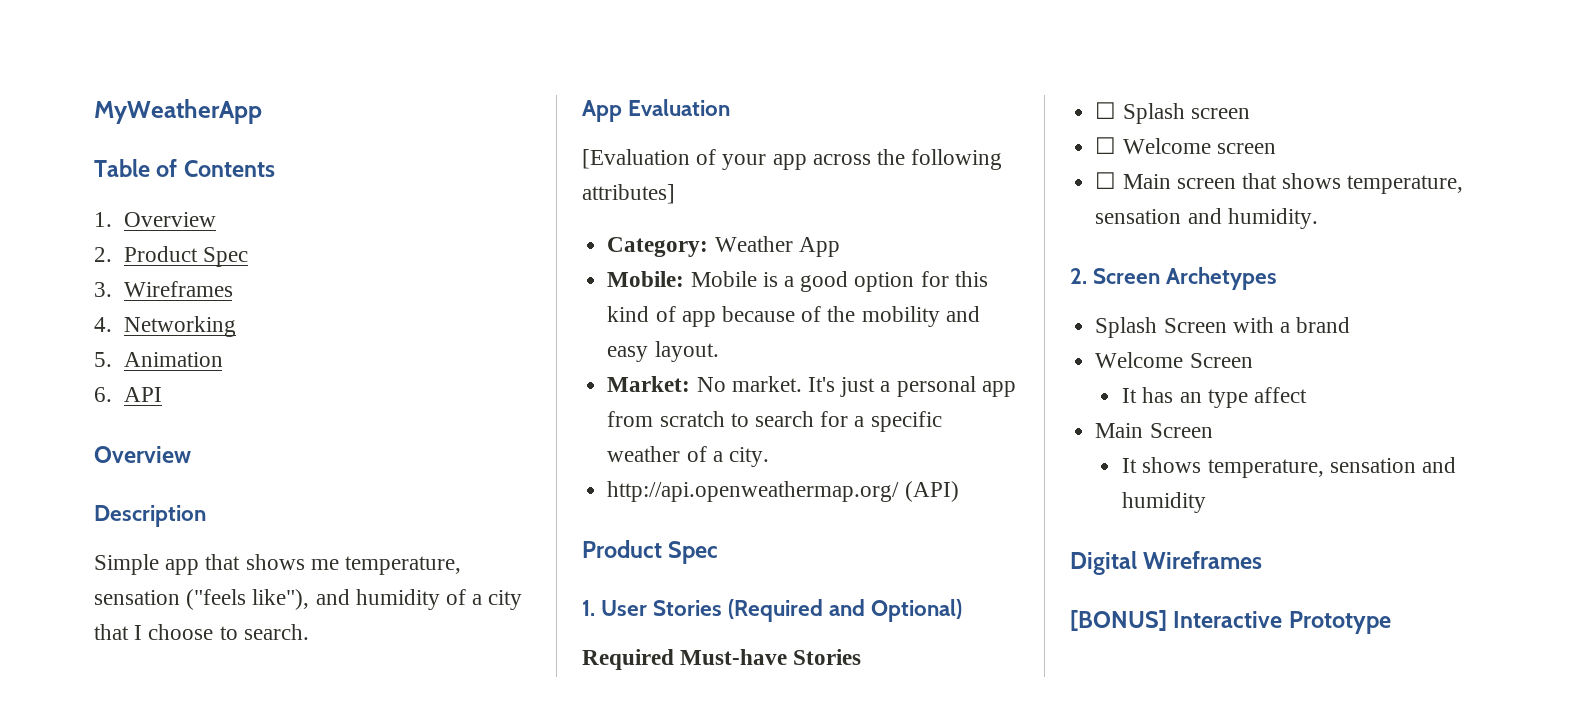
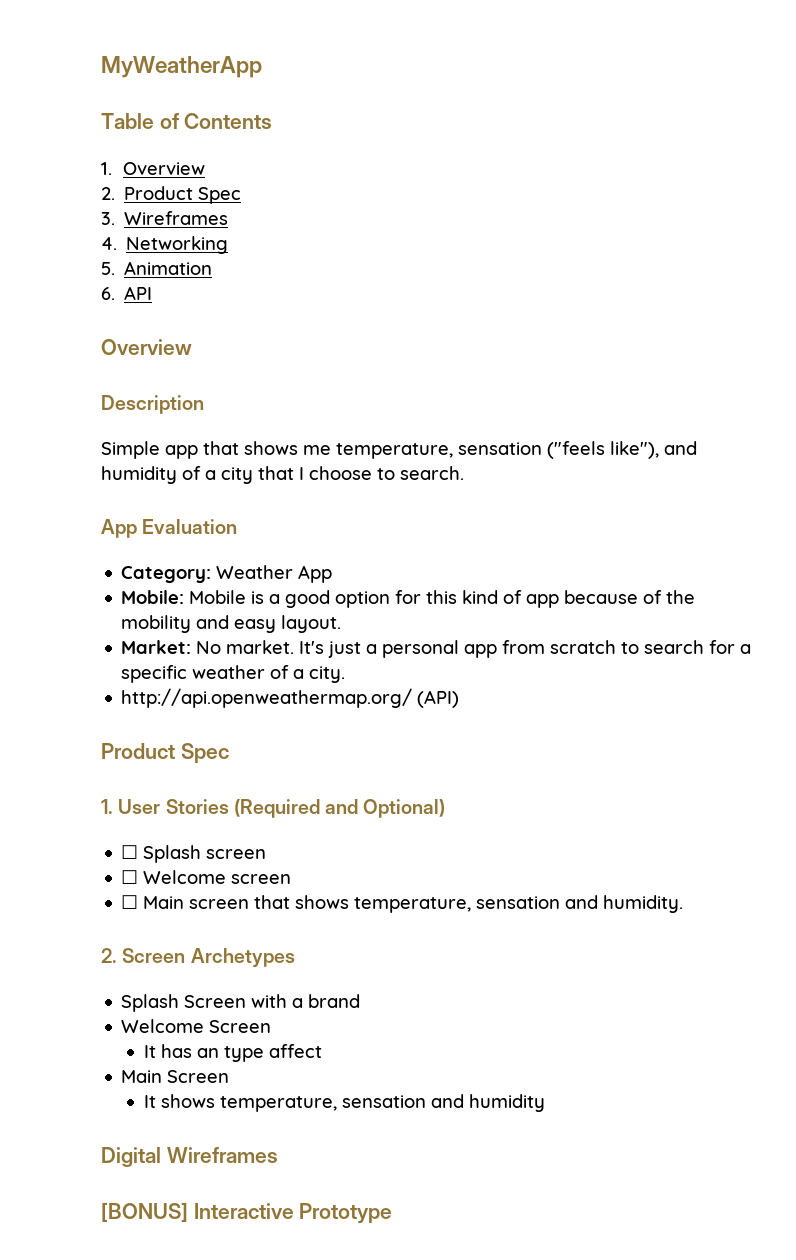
- [Evaluation of your app across the following attributes]
- Required Must-have Stories

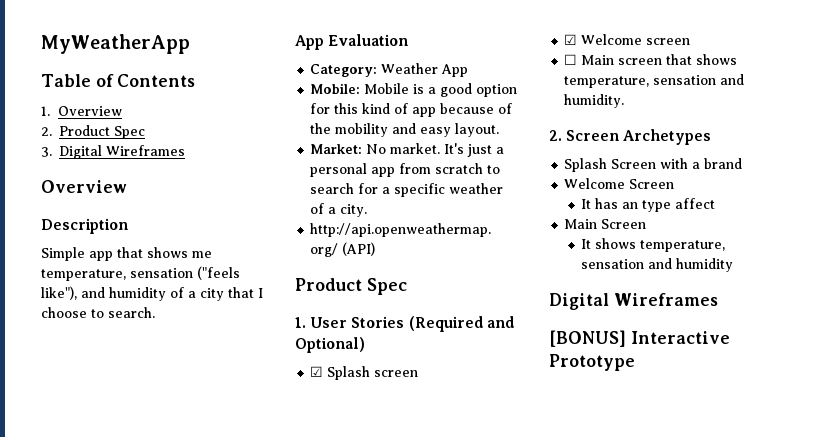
- 3. Wireframes
- 4. Networking
- 5. Animation
- 6. API
+ 3. Digital Wireframes
- ☐ Splash screen
+ ☑ Splash screen
- ☐ Welcome screen
+ ☑ Welcome screen

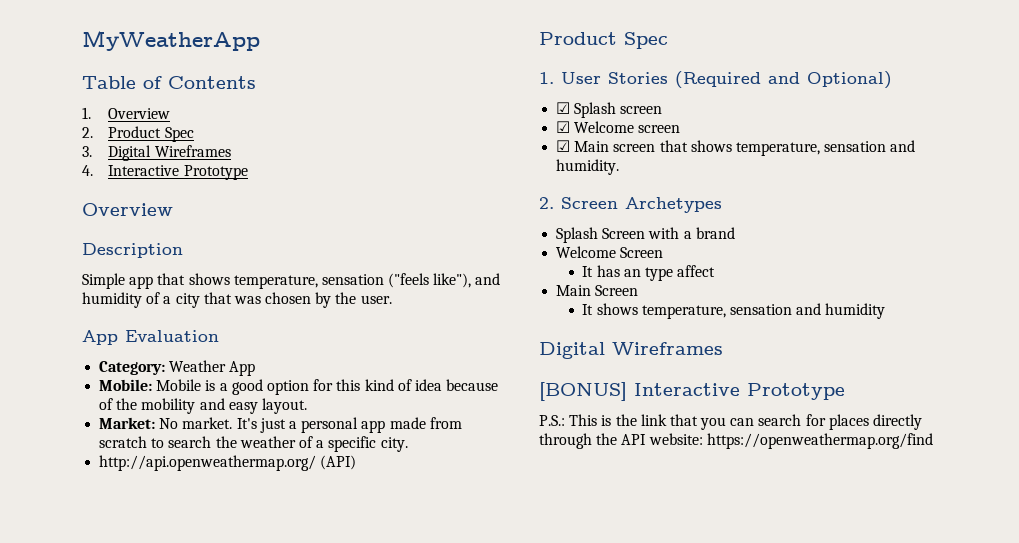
+ 4. Interactive Prototype
- Simple app that shows me temperature, sensation ("feels like"), and humidity of a city that I choose to search.
+ Simple app that shows temperature, sensation ("feels like"), and humidity of a city that was chosen by the user.
- Mobile: Mobile is a good option for this kind of app because of the mobility and easy layout.
+ Mobile: Mobile is a good option for this kind of idea because of the mobility and easy layout.
- It's just a personal app from scratch to search for a specific weather of a city.
+ It's just a personal app made from scratch to search the weather of a specific city.
- ☐ Main screen that shows temperature, sensation and humidity.
+ ☑ Main screen that shows temperature, sensation and humidity.
+ P.S.: This is the link that you can search for places directly through the API website: https://openweathermap.org/find

